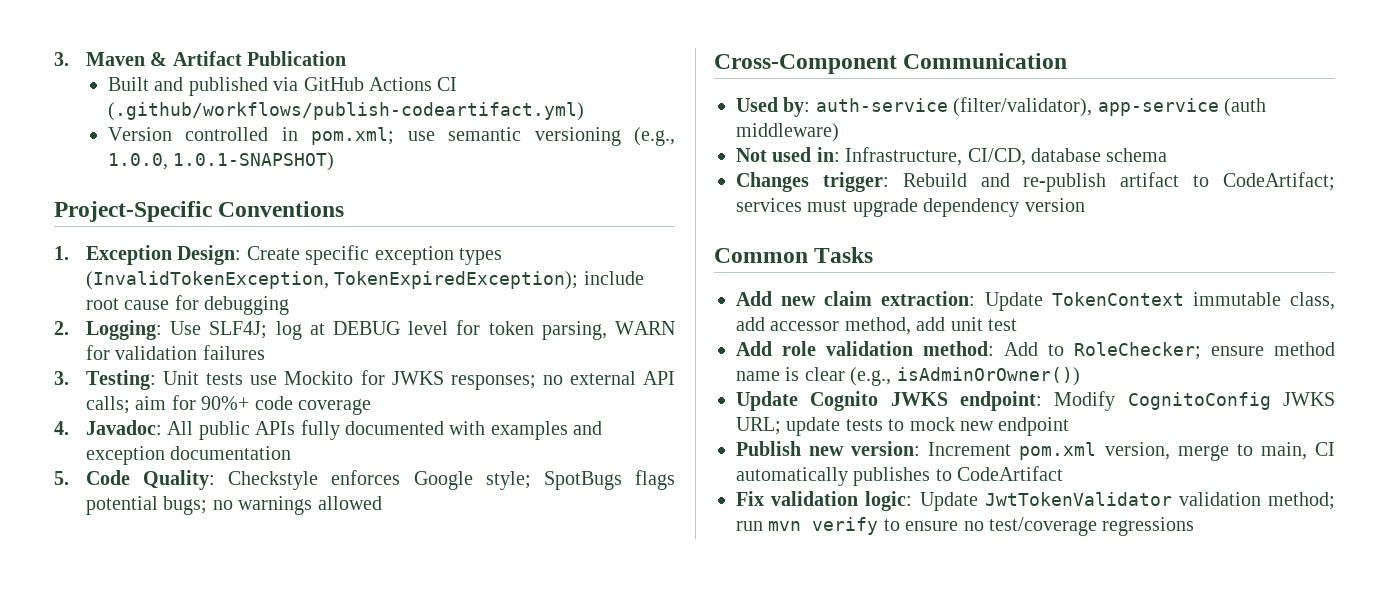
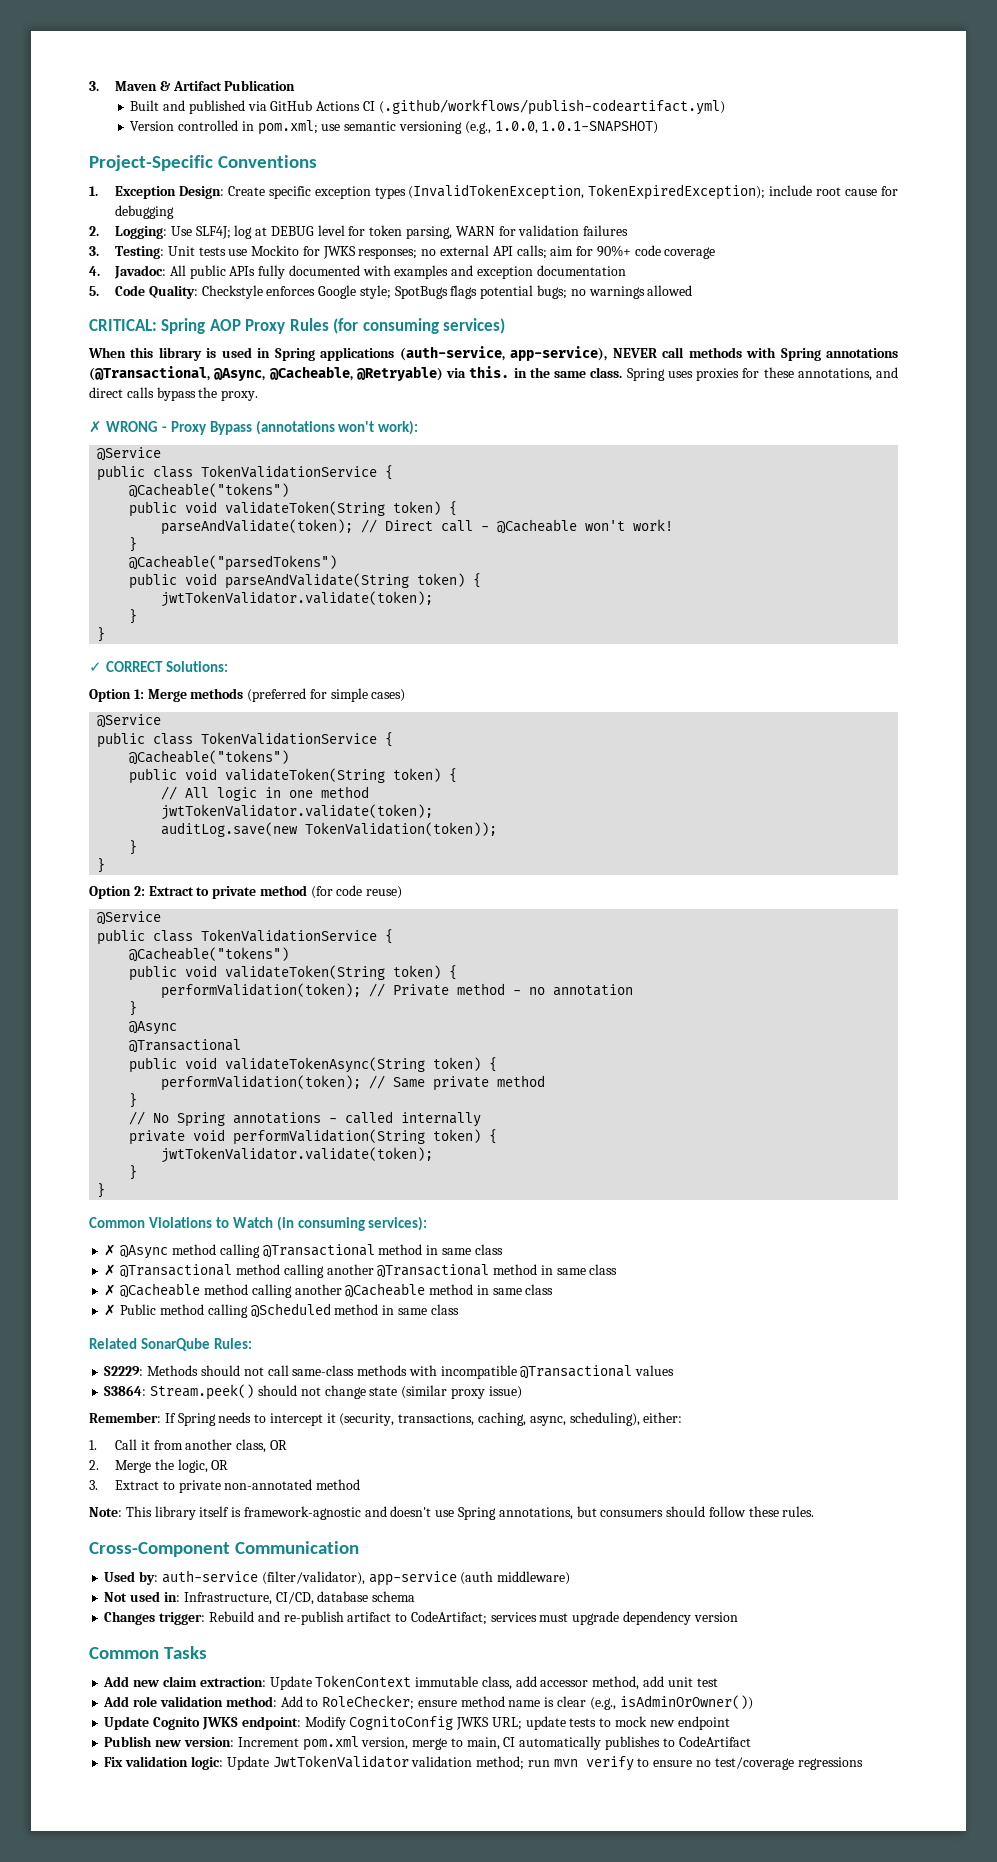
+ CRITICAL: Spring AOP Proxy Rules (for consuming services)
+ When this library is used in Spring applications (auth-service, app-service), NEVER call methods with Spring annotations (@Transactional, @Async, @Cacheable, @Retryable) via this. in the same class. Spring uses proxies for these annotations, and direct calls bypass the proxy.
+ ✗ WRONG - Proxy Bypass (annotations won't work):
+ @Service
+ public class TokenValidationService {
+ @Cacheable("tokens")
+ public void validateToken(String token) {
+ parseAndValidate(token); // Direct call - @Cacheable won't work!
+ }
+ @Cacheable("parsedTokens")
+ public void parseAndValidate(String token) {
+ jwtTokenValidator.validate(token);
+ }
+ }
+ ✓ CORRECT Solutions:
+ Option 1: Merge methods (preferred for simple cases)
+ @Service
+ public class TokenValidationService {
+ @Cacheable("tokens")
+ public void validateToken(String token) {
+ // All logic in one method
+ jwtTokenValidator.validate(token);
+ auditLog.save(new TokenValidation(token));
+ }
+ }
+ Option 2: Extract to private method (for code reuse)
+ @Service
+ public class TokenValidationService {
+ @Cacheable("tokens")
+ public void validateToken(String token) {
+ performValidation(token); // Private method - no annotation
+ }
+ @Async
+ @Transactional
+ public void validateTokenAsync(String token) {
+ performValidation(token); // Same private method
+ }
+ // No Spring annotations - called internally
+ private void performValidation(String token) {
+ jwtTokenValidator.validate(token);
+ }
+ }
+ Common Violations to Watch (in consuming services):
+ ✗ @Async method calling @Transactional method in same class
+ ✗ @Transactional method calling another @Transactional method in same class
+ ✗ @Cacheable method calling another @Cacheable method in same class
+ ✗ Public method calling @Scheduled method in same class
+ Related SonarQube Rules:
+ S2229: Methods should not call same-class methods with incompatible @Transactional values
+ S3864: Stream.peek() should not change state (similar proxy issue)
+ Remember: If Spring needs to intercept it (security, transactions, caching, async, scheduling), either:
+ 1. Call it from another class, OR
+ 2. Merge the logic, OR
+ 3. Extract to private non-annotated method
+ Note: This library itself is framework-agnostic and doesn't use Spring annotations, but consumers should follow these rules.

